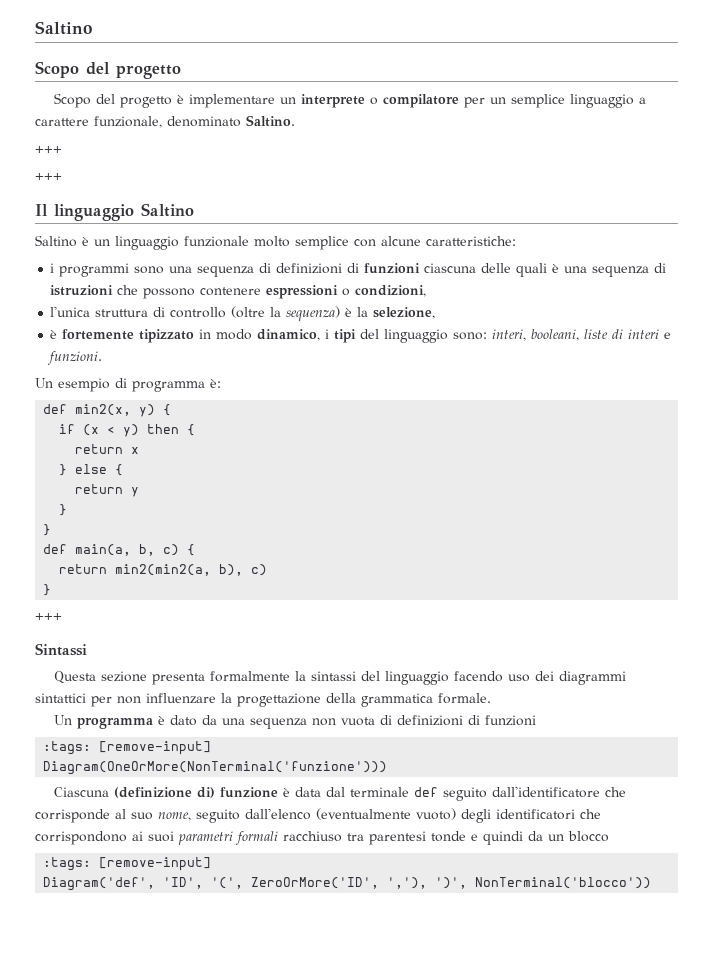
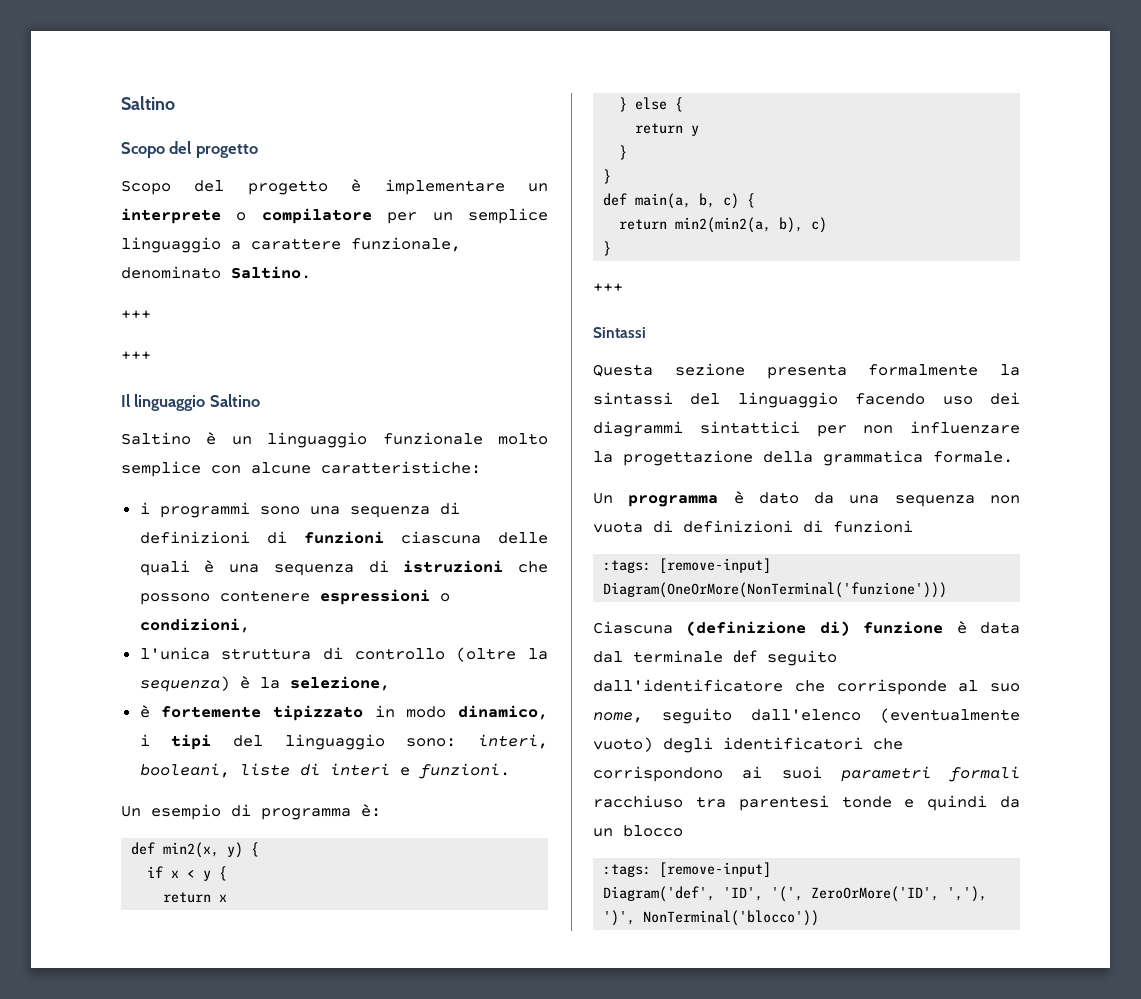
- if (x < y) then {
+ if x < y {

